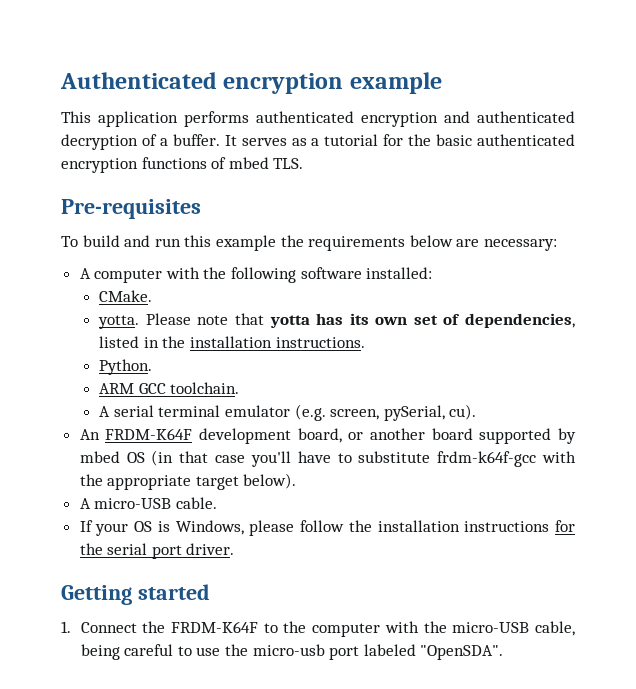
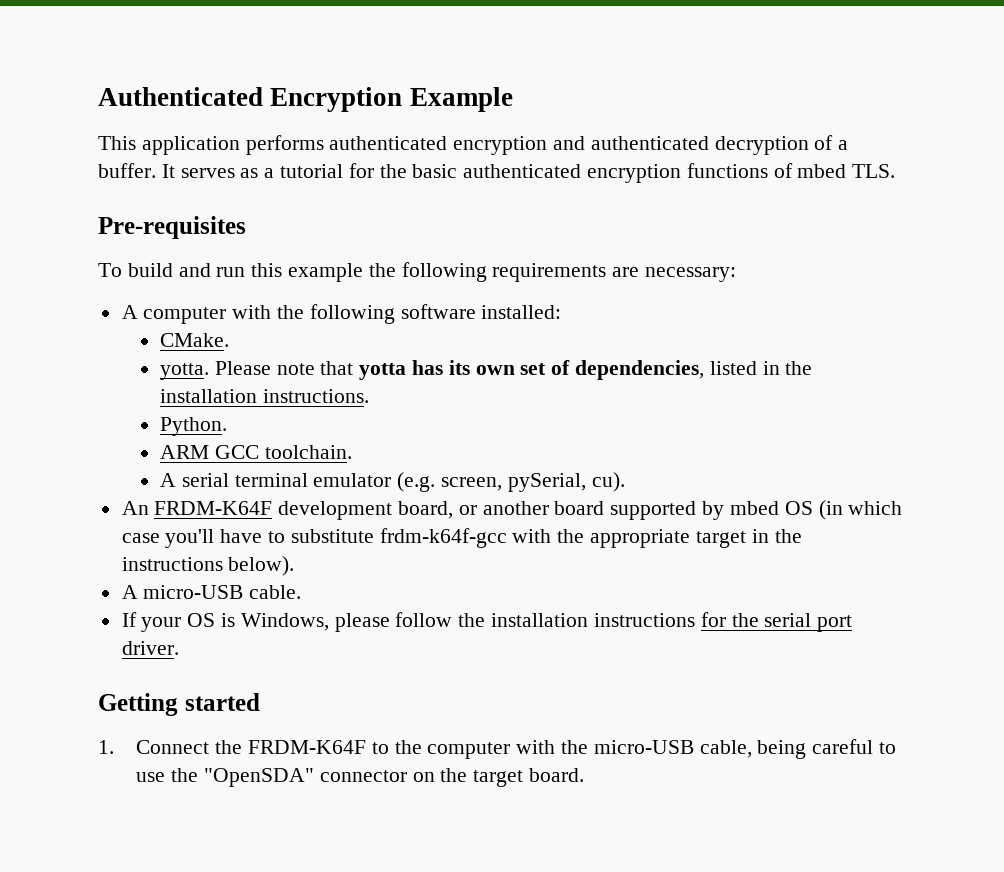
- Authenticated encryption example
+ Authenticated Encryption Example
- To build and run this example the requirements below are necessary:
+ To build and run this example the following requirements are necessary:
- An FRDM-K64F development board, or another board supported by mbed OS (in that case you'll have to substitute frdm-k64f-gcc with the appropriate target below).
+ An FRDM-K64F development board, or another board supported by mbed OS (in which case you'll have to substitute frdm-k64f-gcc with the appropriate target in the instructions below).
- 1. Connect the FRDM-K64F to the computer with the micro-USB cable, being careful to use the micro-usb port labeled "OpenSDA".
+ 1. Connect the FRDM-K64F to the computer with the micro-USB cable, being careful to use the "OpenSDA" connector on the target board.

